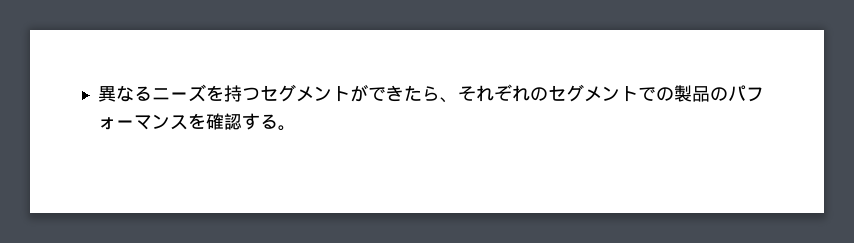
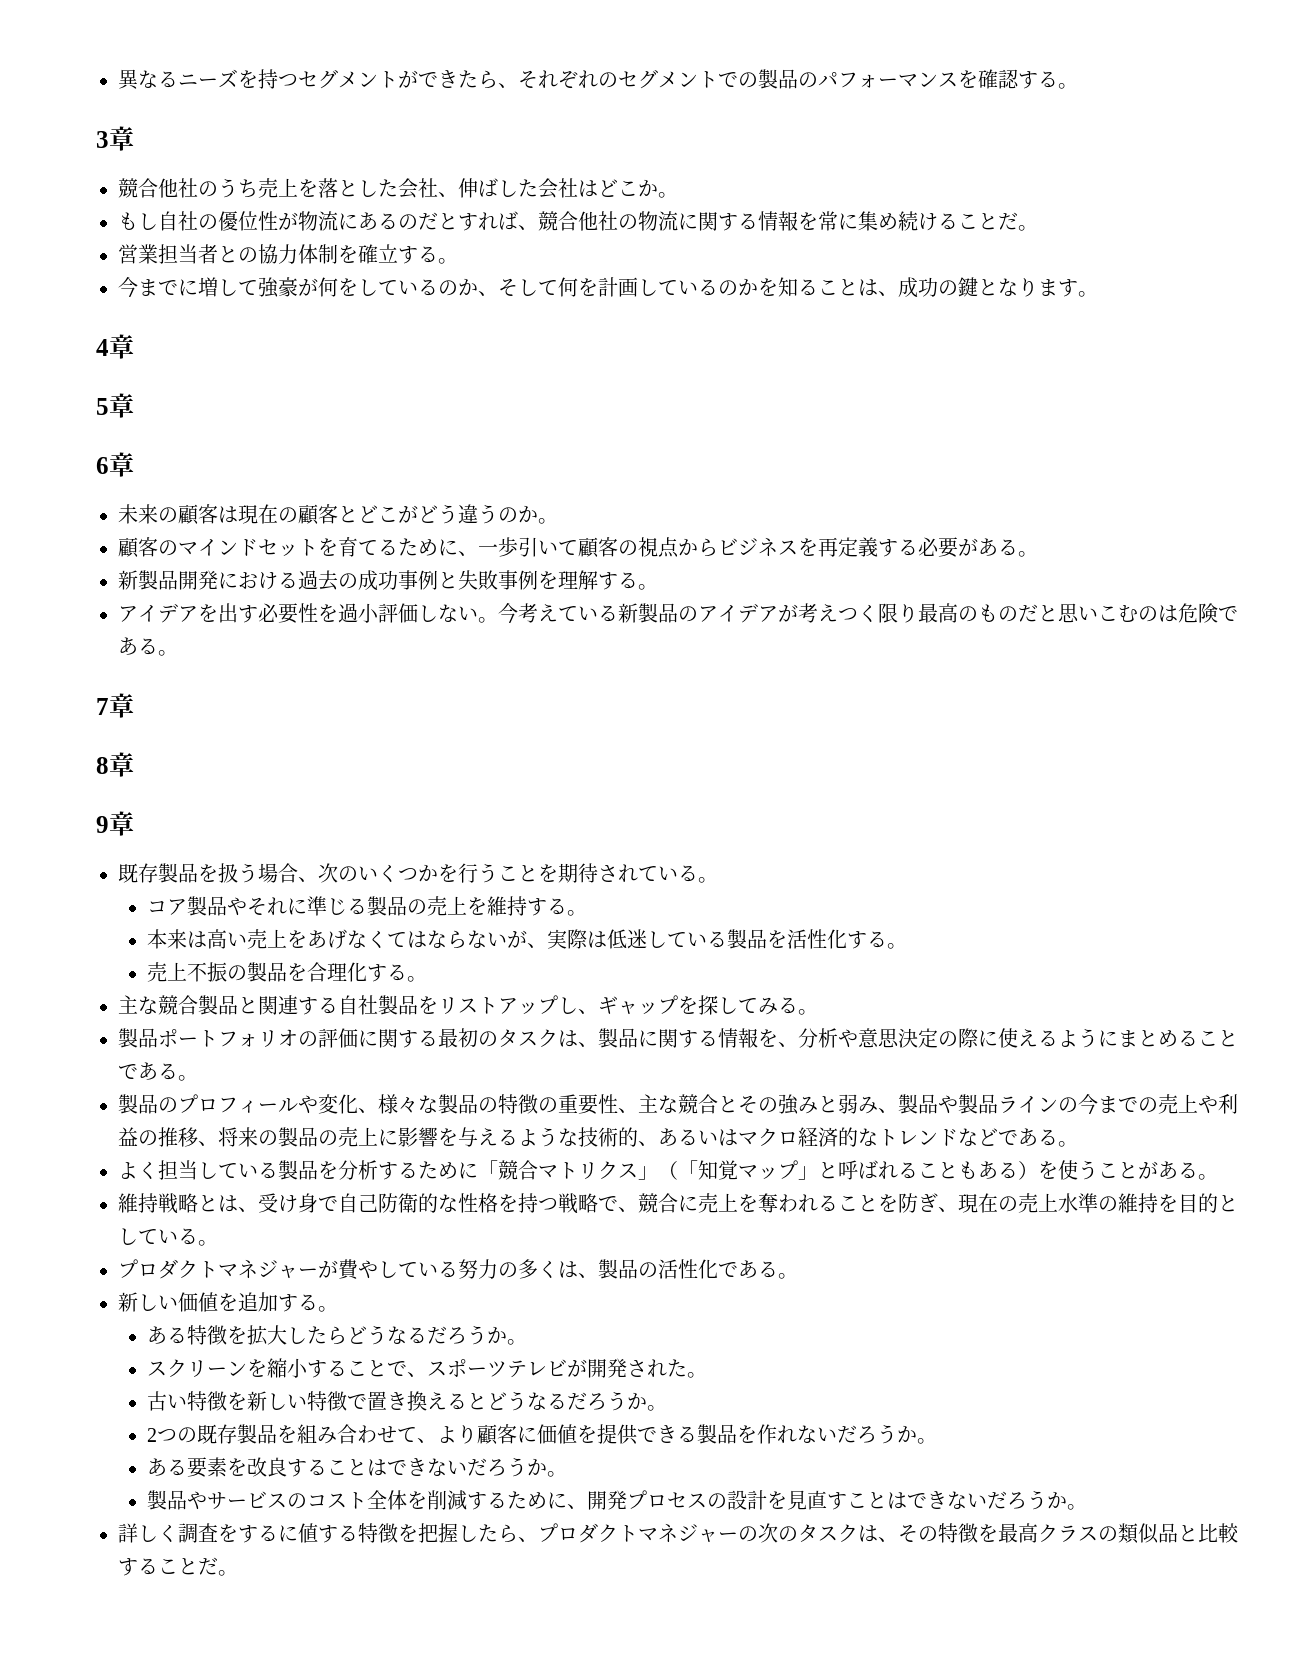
+ 3章
+ 競合他社のうち売上を落とした会社、伸ばした会社はどこか。
+ もし自社の優位性が物流にあるのだとすれば、競合他社の物流に関する情報を常に集め続けることだ。
+ 営業担当者との協力体制を確立する。
+ 今までに増して強豪が何をしているのか、そして何を計画しているのかを知ることは、成功の鍵となります。
+ 4章
+ 5章
+ 6章
+ 未来の顧客は現在の顧客とどこがどう違うのか。
+ 顧客のマインドセットを育てるために、一歩引いて顧客の視点からビジネスを再定義する必要がある。
+ 新製品開発における過去の成功事例と失敗事例を理解する。
+ アイデアを出す必要性を過小評価しない。今考えている新製品のアイデアが考えつく限り最高のものだと思いこむのは危険である。
+ 7章
+ 8章
+ 9章
+ 既存製品を扱う場合、次のいくつかを行うことを期待されている。
+ コア製品やそれに準じる製品の売上を維持する。
+ 本来は高い売上をあげなくてはならないが、実際は低迷している製品を活性化する。
+ 売上不振の製品を合理化する。
+ 主な競合製品と関連する自社製品をリストアップし、ギャップを探してみる。
+ 製品ポートフォリオの評価に関する最初のタスクは、製品に関する情報を、分析や意思決定の際に使えるようにまとめることである。
+ 製品のプロフィールや変化、様々な製品の特徴の重要性、主な競合とその強みと弱み、製品や製品ラインの今までの売上や利益の推移、将来の製品の売上に影響を与えるような技術的、あるいはマクロ経済的なトレンドなどである。
+ よく担当している製品を分析するために「競合マトリクス」（「知覚マップ」と呼ばれることもある）を使うことがある。
+ 維持戦略とは、受け身で自己防衛的な性格を持つ戦略で、競合に売上を奪われることを防ぎ、現在の売上水準の維持を目的としている。
+ プロダクトマネジャーが費やしている努力の多くは、製品の活性化である。
+ 新しい価値を追加する。
+ ある特徴を拡大したらどうなるだろうか。
+ スクリーンを縮小することで、スポーツテレビが開発された。
+ 古い特徴を新しい特徴で置き換えるとどうなるだろうか。
+ 2つの既存製品を組み合わせて、より顧客に価値を提供できる製品を作れないだろうか。
+ ある要素を改良することはできないだろうか。
+ 製品やサービスのコスト全体を削減するために、開発プロセスの設計を見直すことはできないだろうか。
+ 詳しく調査をするに値する特徴を把握したら、プロダクトマネジャーの次のタスクは、その特徴を最高クラスの類似品と比較することだ。

